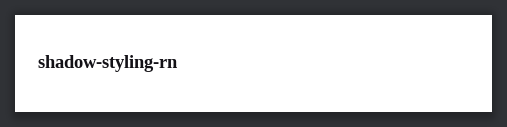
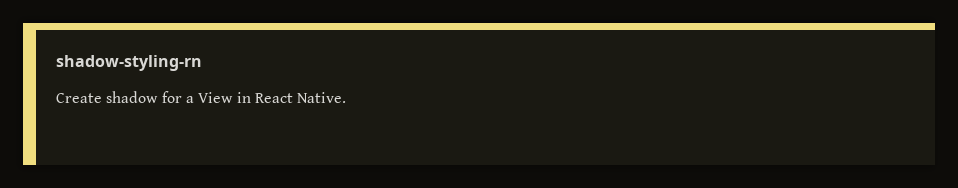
+ Create shadow for a View in React Native.

